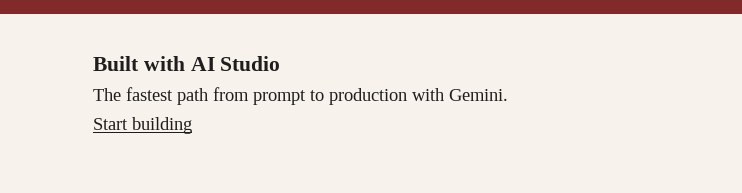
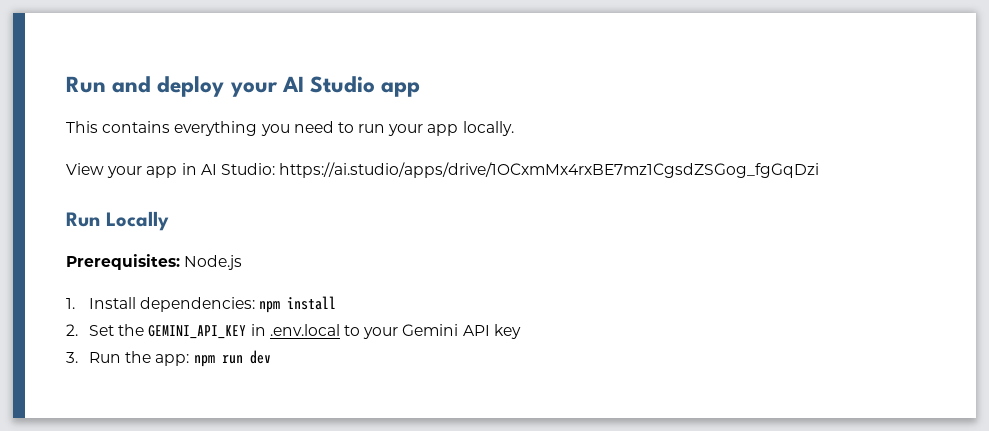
- Built with AI Studio
- The fastest path from prompt to production with Gemini.
- Start building
+ Run and deploy your AI Studio app
+ This contains everything you need to run your app locally.
+ View your app in AI Studio: https://ai.studio/apps/drive/1OCxmMx4rxBE7mz1CgsdZSGog_fgGqDzi
+ Run Locally
+ Prerequisites: Node.js
+ 1. Install dependencies: npm install
+ 2. Set the GEMINI_API_KEY in .env.local to your Gemini API key
+ 3. Run the app: npm run dev

